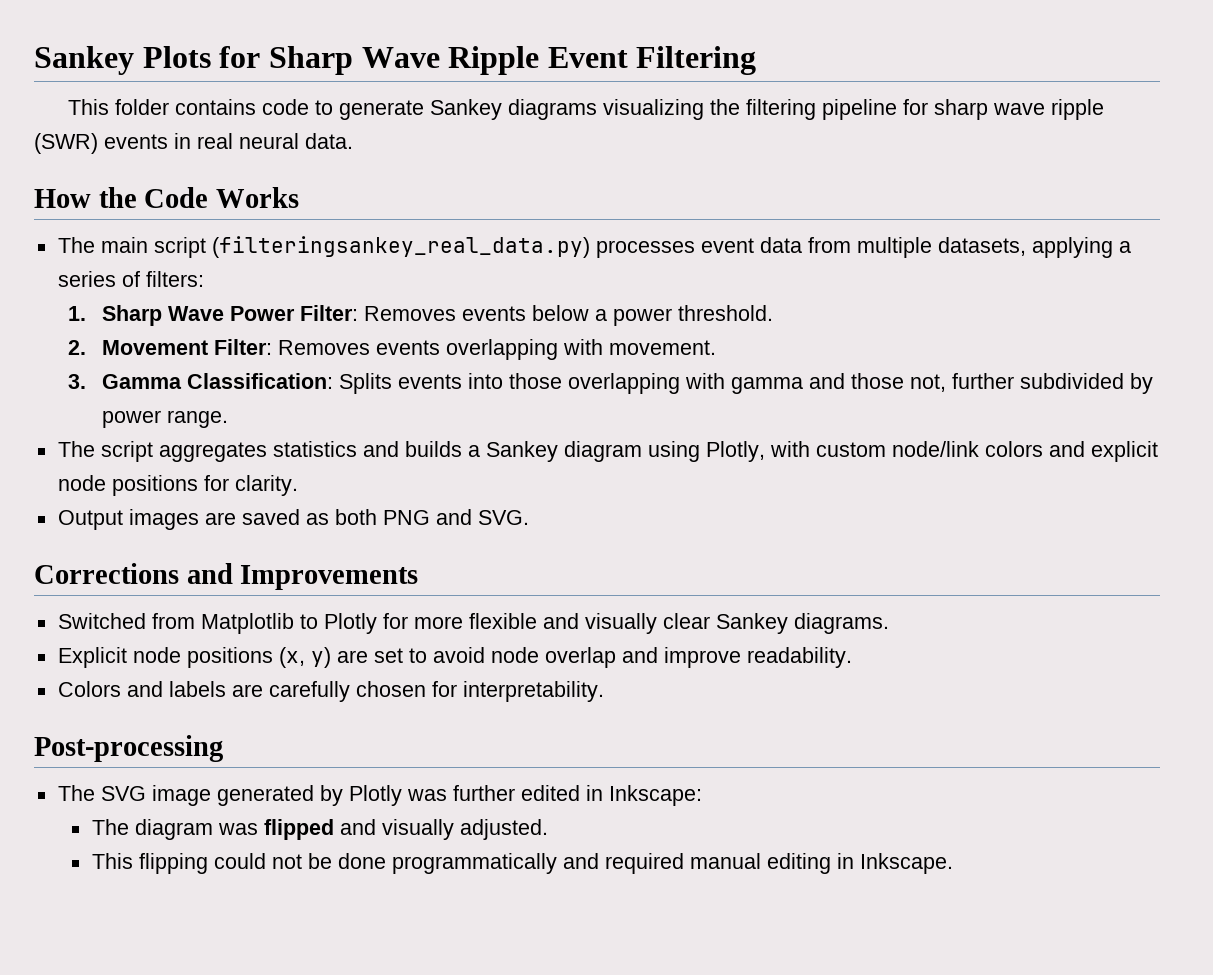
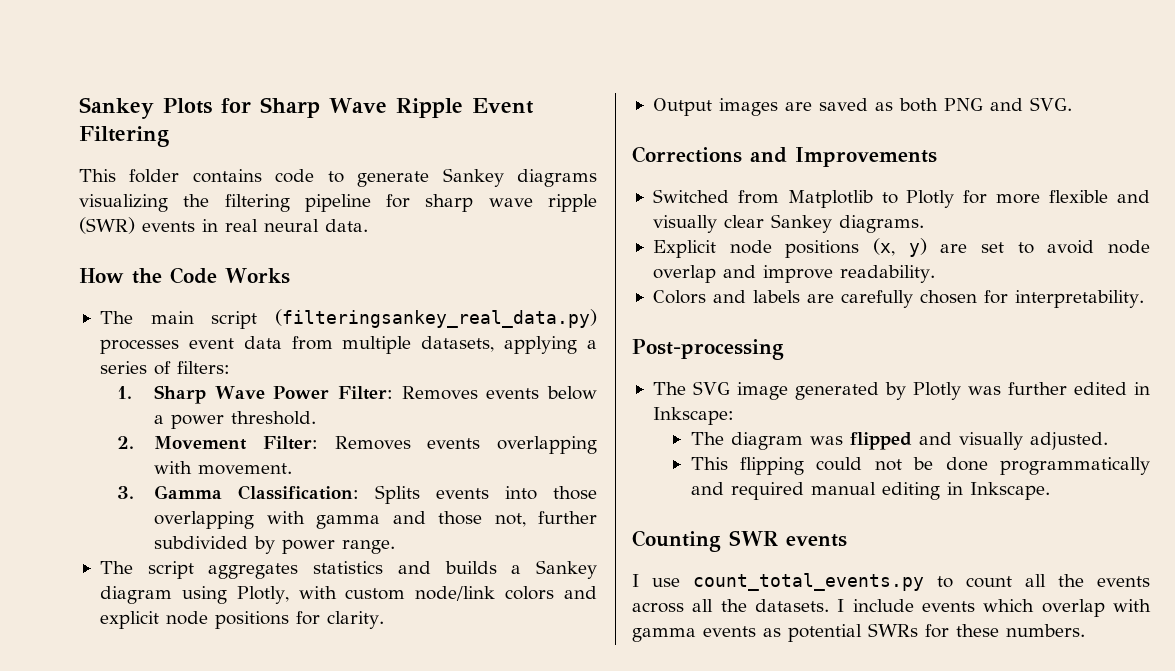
+ Counting SWR events
+ I use count_total_events.py to count all the events across all the datasets. I include events which overlap with gamma events as potential SWRs for these numbers.

